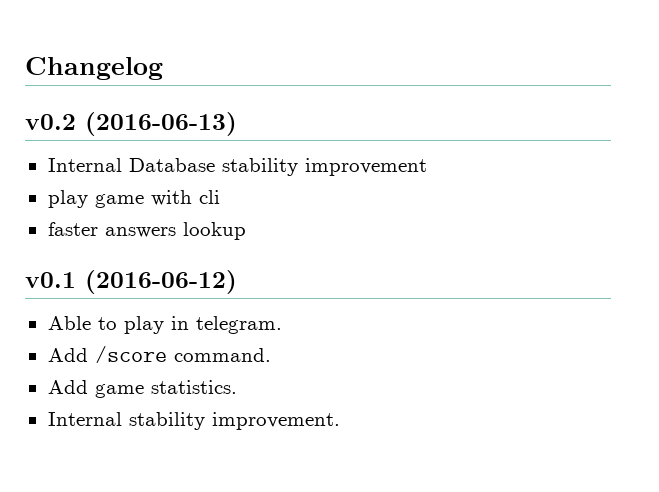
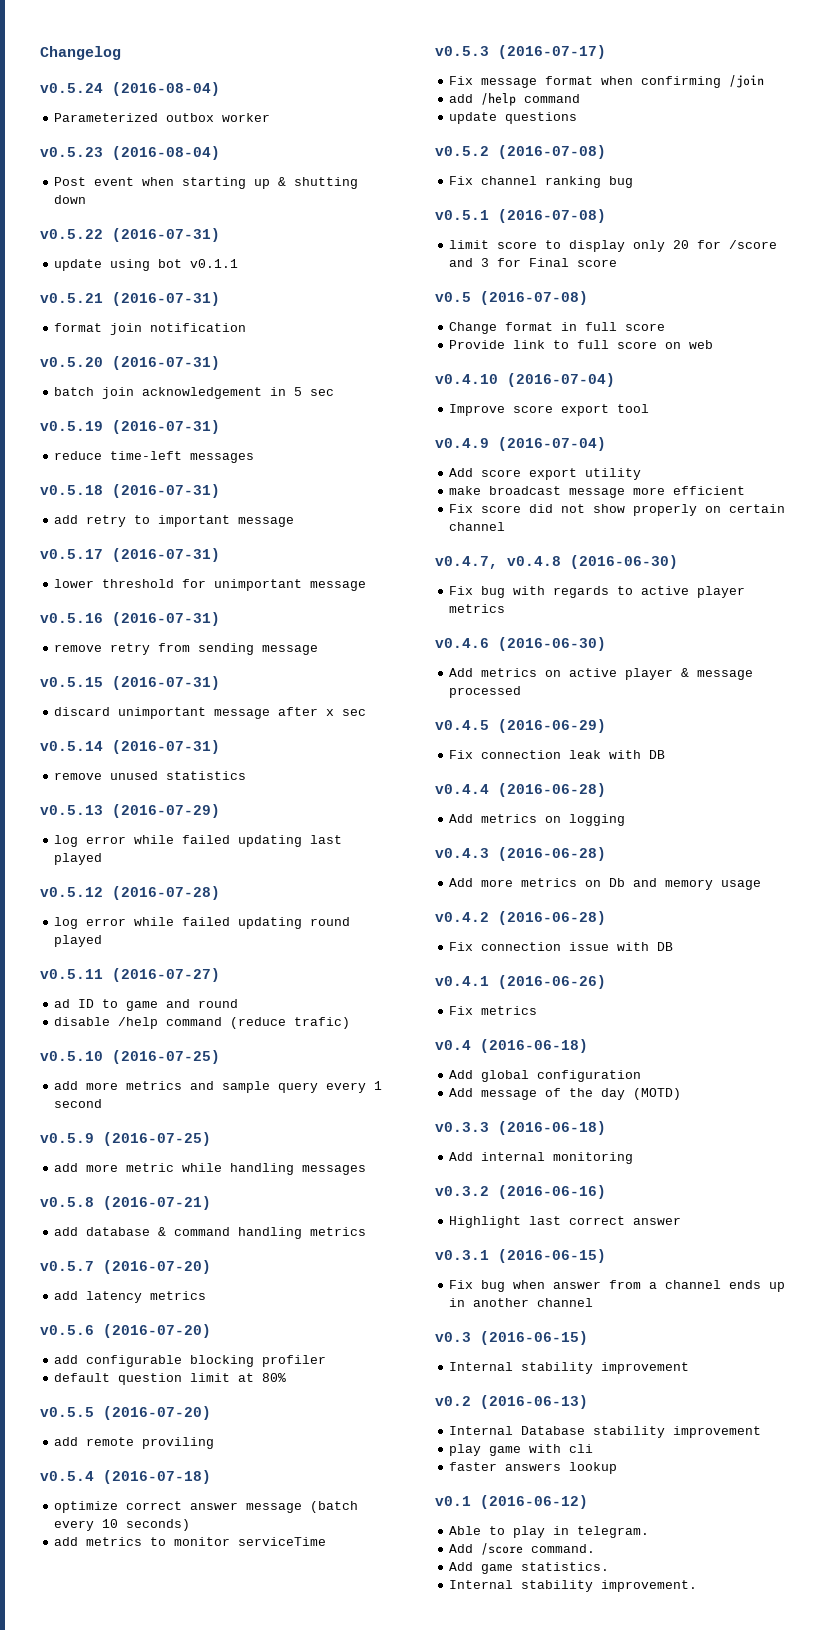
+ v0.5.24 (2016-08-04)
+ Parameterized outbox worker
+ v0.5.23 (2016-08-04)
+ Post event when starting up & shutting down
+ v0.5.22 (2016-07-31)
+ update using bot v0.1.1
+ v0.5.21 (2016-07-31)
+ format join notification
+ v0.5.20 (2016-07-31)
+ batch join acknowledgement in 5 sec
+ v0.5.19 (2016-07-31)
+ reduce time-left messages
+ v0.5.18 (2016-07-31)
+ add retry to important message
+ v0.5.17 (2016-07-31)
+ lower threshold for unimportant message
+ v0.5.16 (2016-07-31)
+ remove retry from sending message
+ v0.5.15 (2016-07-31)
+ discard unimportant message after x sec
+ v0.5.14 (2016-07-31)
+ remove unused statistics
+ v0.5.13 (2016-07-29)
+ log error while failed updating last played
+ v0.5.12 (2016-07-28)
+ log error while failed updating round played
+ v0.5.11 (2016-07-27)
+ ad ID to game and round
+ disable /help command (reduce trafic)
+ v0.5.10 (2016-07-25)
+ add more metrics and sample query every 1 second
+ v0.5.9 (2016-07-25)
+ add more metric while handling messages
+ v0.5.8 (2016-07-21)
+ add database & command handling metrics
+ v0.5.7 (2016-07-20)
+ add latency metrics
+ v0.5.6 (2016-07-20)
+ add configurable blocking profiler
+ default question limit at 80%
+ v0.5.5 (2016-07-20)
+ add remote proviling
+ v0.5.4 (2016-07-18)
+ optimize correct answer message (batch every 10 seconds)
+ add metrics to monitor serviceTime
+ v0.5.3 (2016-07-17)
+ Fix message format when confirming /join
+ add /help command
+ update questions
+ v0.5.2 (2016-07-08)
+ Fix channel ranking bug
+ v0.5.1 (2016-07-08)
+ limit score to display only 20 for /score and 3 for Final score
+ v0.5 (2016-07-08)
+ Change format in full score
+ Provide link to full score on web
+ v0.4.10 (2016-07-04)
+ Improve score export tool
+ v0.4.9 (2016-07-04)
+ Add score export utility
+ make broadcast message more efficient
+ Fix score did not show properly on certain channel
+ v0.4.7, v0.4.8 (2016-06-30)
+ Fix bug with regards to active player metrics
+ v0.4.6 (2016-06-30)
+ Add metrics on active player & message processed
+ v0.4.5 (2016-06-29)
+ Fix connection leak with DB
+ v0.4.4 (2016-06-28)
+ Add metrics on logging
+ v0.4.3 (2016-06-28)
+ Add more metrics on Db and memory usage
+ v0.4.2 (2016-06-28)
+ Fix connection issue with DB
+ v0.4.1 (2016-06-26)
+ Fix metrics
+ v0.4 (2016-06-18)
+ Add global configuration
+ Add message of the day (MOTD)
+ v0.3.3 (2016-06-18)
+ Add internal monitoring
+ v0.3.2 (2016-06-16)
+ Highlight last correct answer
+ v0.3.1 (2016-06-15)
+ Fix bug when answer from a channel ends up in another channel
+ v0.3 (2016-06-15)
+ Internal stability improvement

